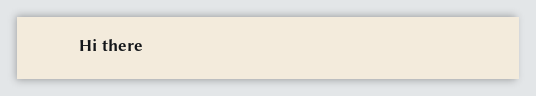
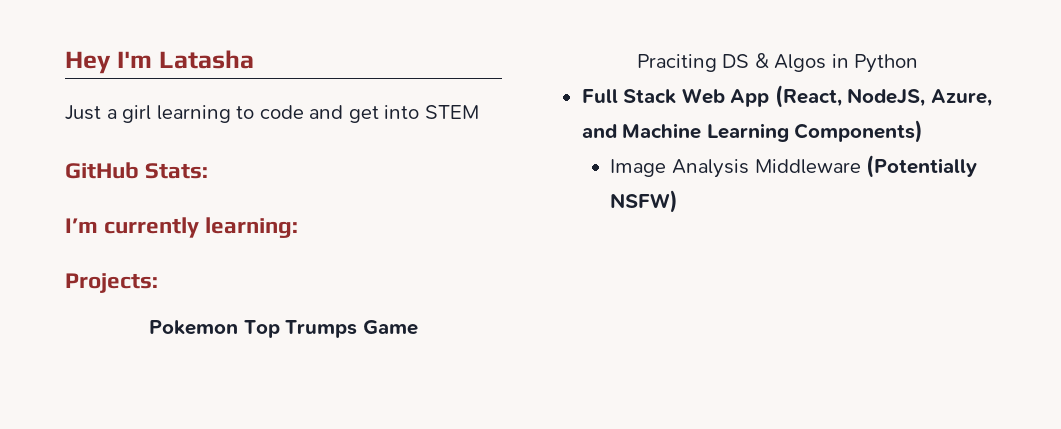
- Hi there
+ Hey I'm Latasha
+ Just a girl learning to code and get into STEM
+ GitHub Stats:
+ I’m currently learning:
+ Projects:
+ Pokemon Top Trumps Game
+ Praciting DS & Algos in Python
+ Full Stack Web App (React, NodeJS, Azure, and Machine Learning Components)
+ Image Analysis Middleware (Potentially NSFW)

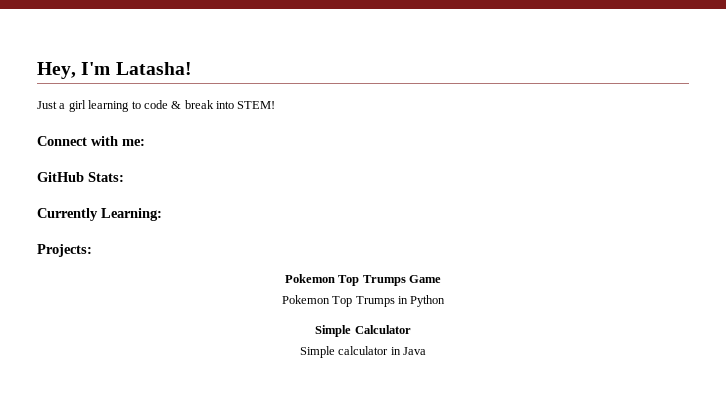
- Hey I'm Latasha
+ Hey, I'm Latasha!
- Just a girl learning to code and get into STEM
+ Just a girl learning to code & break into STEM!
+ Connect with me:
- I’m currently learning:
+ Currently Learning:
- Praciting DS & Algos in Python
- Full Stack Web App (React, NodeJS, Azure, and Machine Learning Components)
- Image Analysis Middleware (Potentially NSFW)
+ Pokemon Top Trumps in Python
+ Simple Calculator
+ Simple calculator in Java

